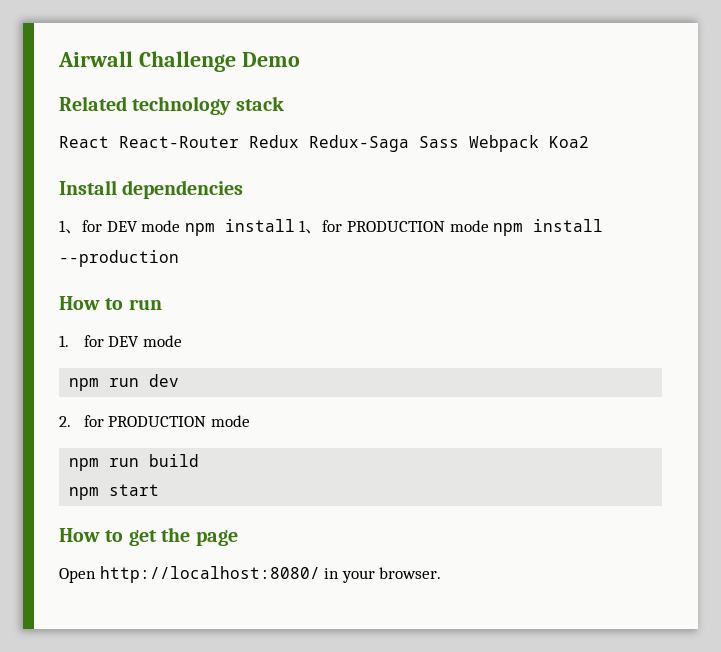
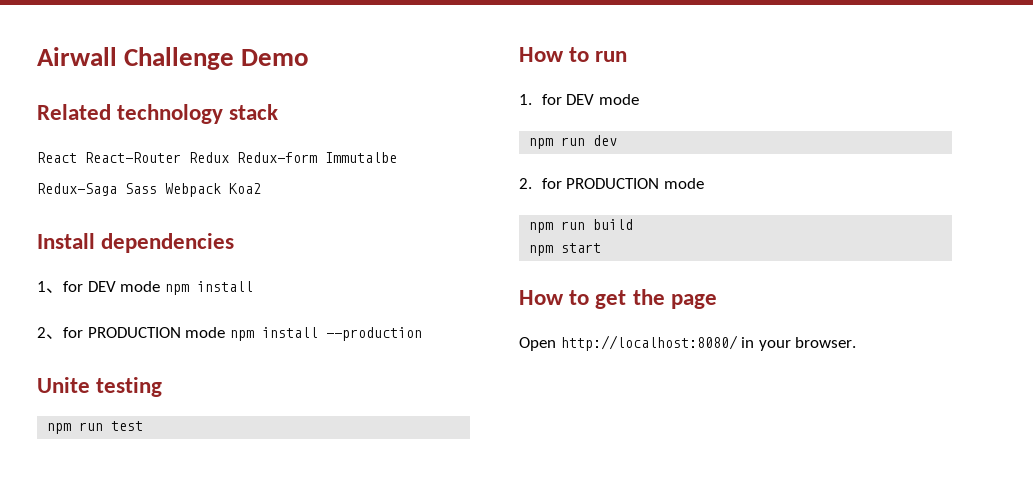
- React React-Router Redux Redux-Saga Sass Webpack Koa2
+ React React-Router Redux Redux-form Immutalbe Redux-Saga Sass Webpack Koa2
- 1、for DEV mode npm install 1、for PRODUCTION mode npm install --production
+ 1、for DEV mode npm install
+ 2、for PRODUCTION mode npm install --production
+ Unite testing
+ npm run test

